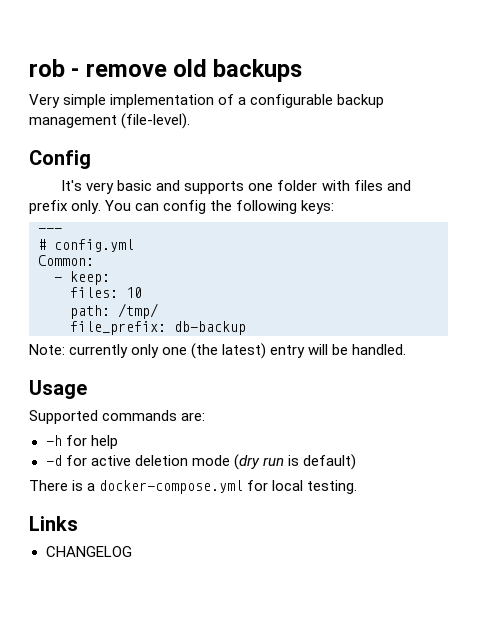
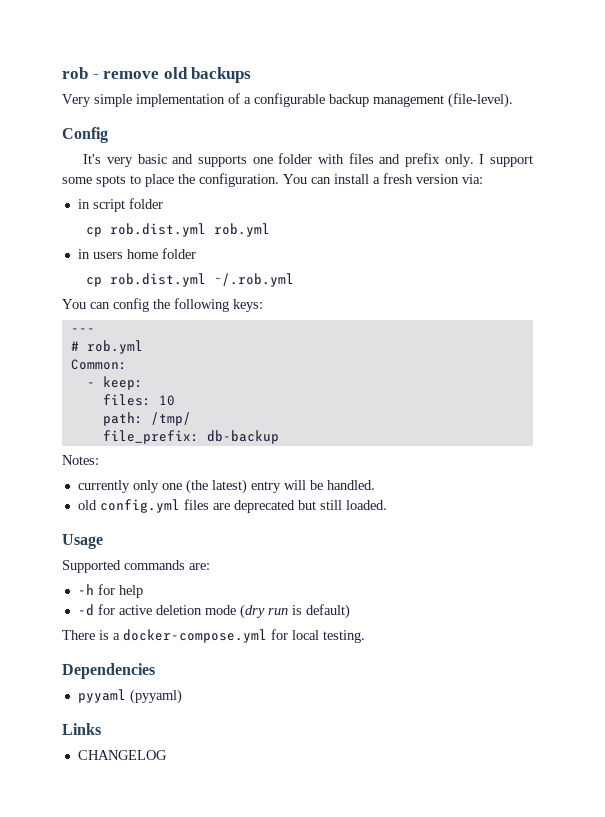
- It's very basic and supports one folder with files and prefix only. You can config the following keys:
+ It's very basic and supports one folder with files and prefix only. I support some spots to place the configuration. You can install a fresh version via:
+ in script folder
+ cp rob.dist.yml rob.yml
+ in users home folder
+ cp rob.dist.yml ~/.rob.yml
+ You can config the following keys:
- # config.yml
+ # rob.yml
- Note: currently only one (the latest) entry will be handled.
+ Notes:
+ currently only one (the latest) entry will be handled.
+ old config.yml files are deprecated but still loaded.
+ Dependencies
+ pyyaml (pyyaml)

